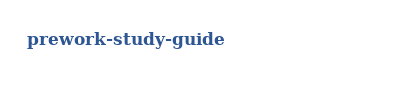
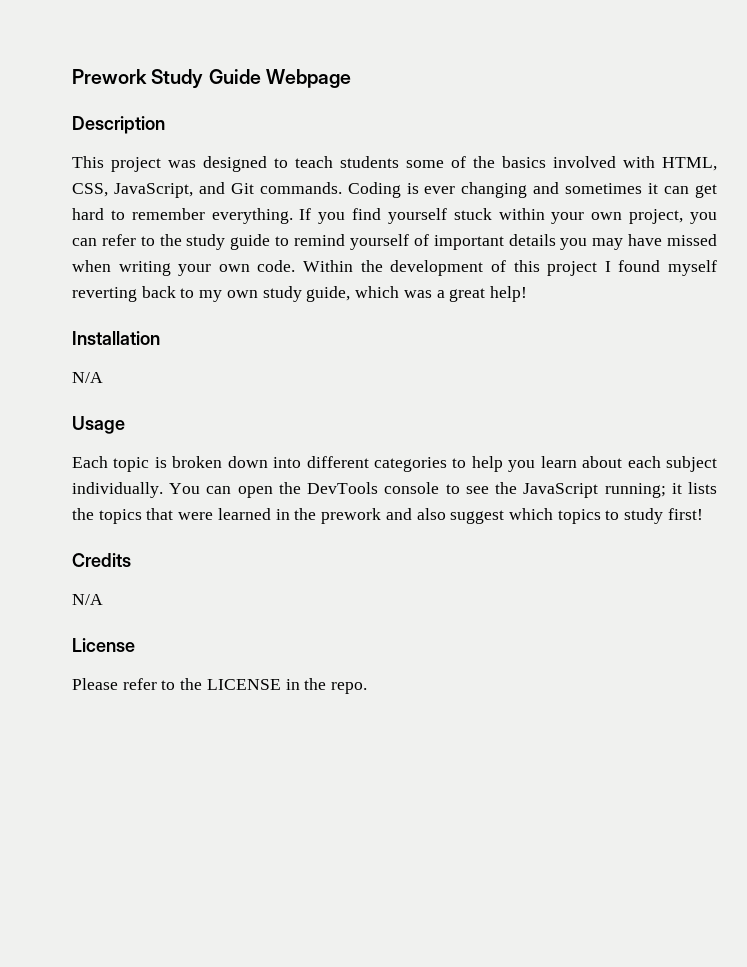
- prework-study-guide
+ Prework Study Guide Webpage
+ Description
+ This project was designed to teach students some of the basics involved with HTML, CSS, JavaScript, and Git commands. Coding is ever changing and sometimes it can get hard to remember everything. If you find yourself stuck within your own project, you can refer to the study guide to remind yourself of important details you may have missed when writing your own code. Within the development of this project I found myself reverting back to my own study guide, which was a great help!
+ Installation
+ N/A
+ Usage
+ Each topic is broken down into different categories to help you learn about each subject individually. You can open the DevTools console to see the JavaScript running; it lists the topics that were learned in the prework and also suggest which topics to study first!
+ Credits
+ N/A
+ License
+ Please refer to the LICENSE in the repo.

